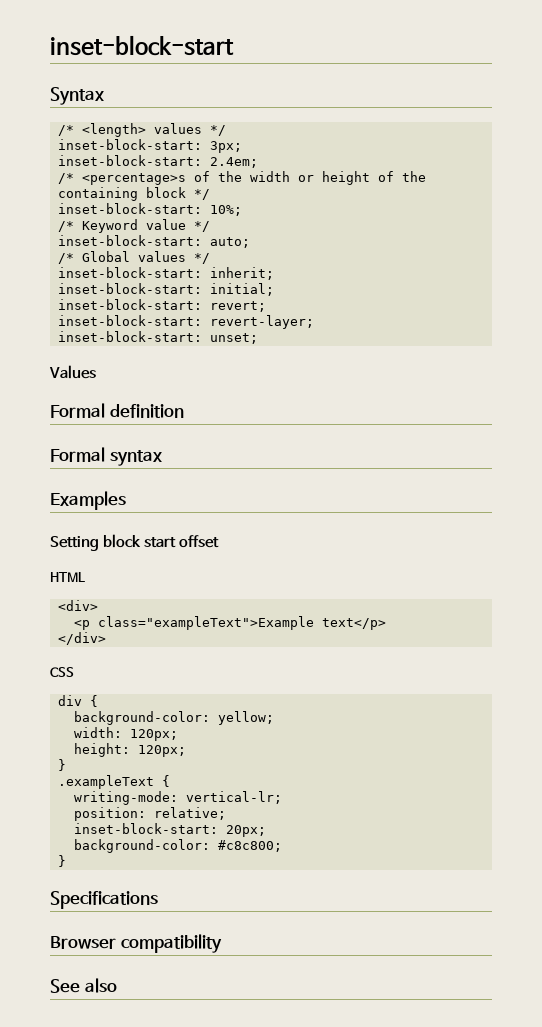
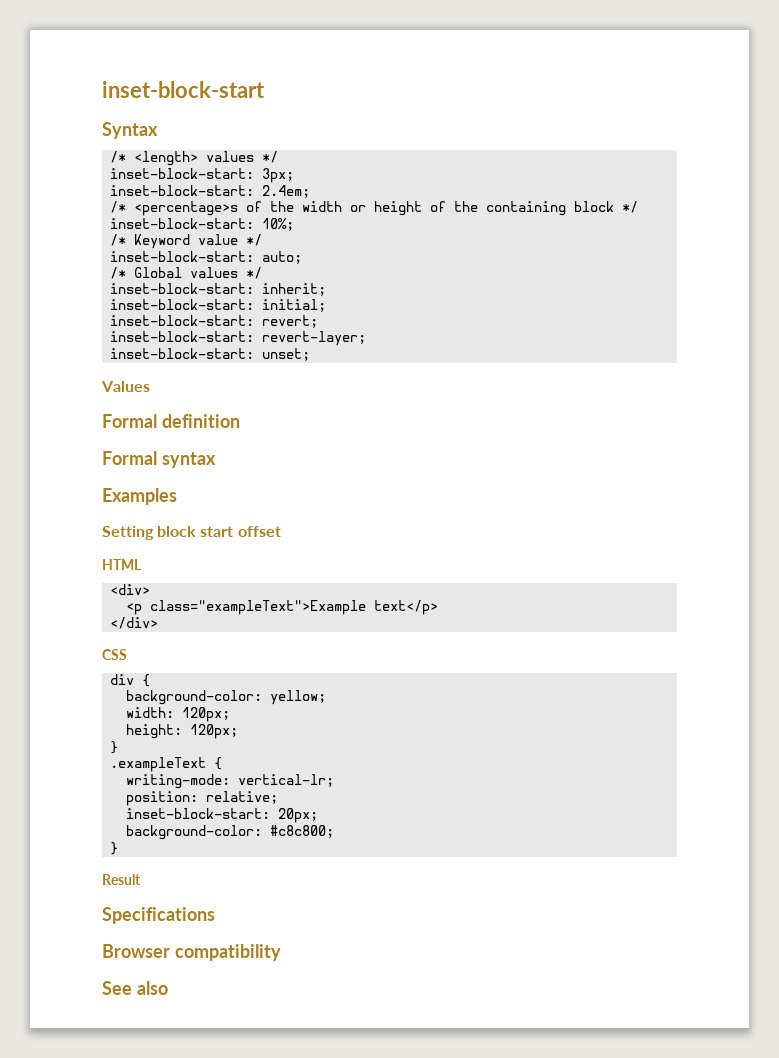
+ Result

